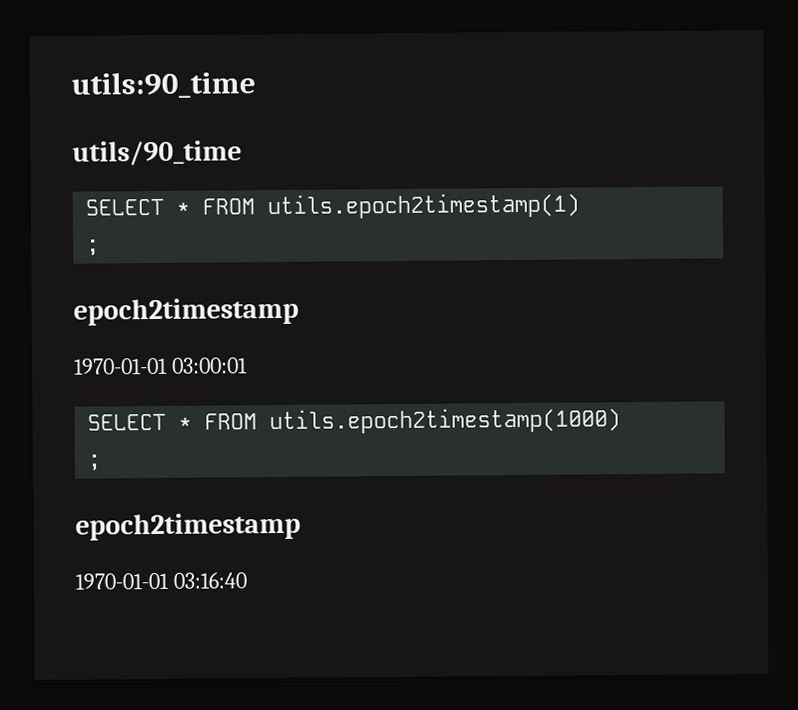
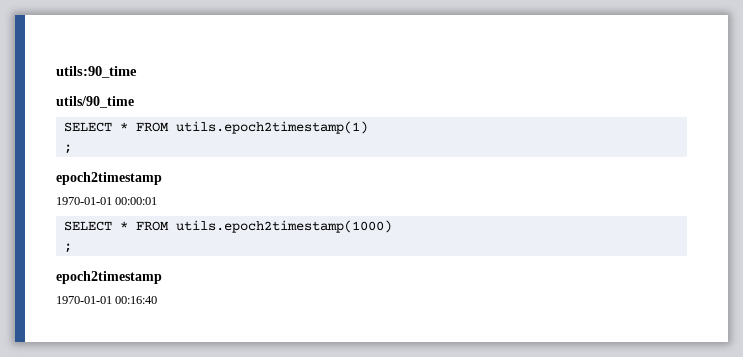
- 1970-01-01 03:00:01
+ 1970-01-01 00:00:01
- 1970-01-01 03:16:40
+ 1970-01-01 00:16:40

